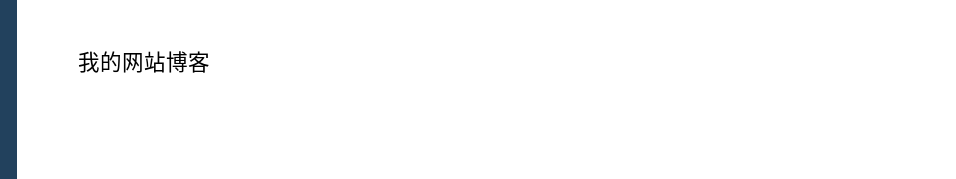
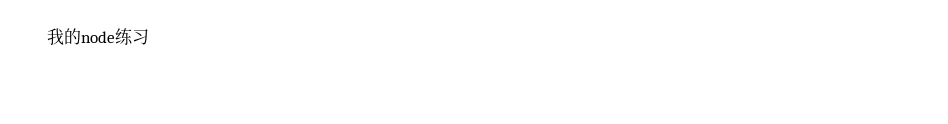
- 我的网站博客
+ 我的node练习

